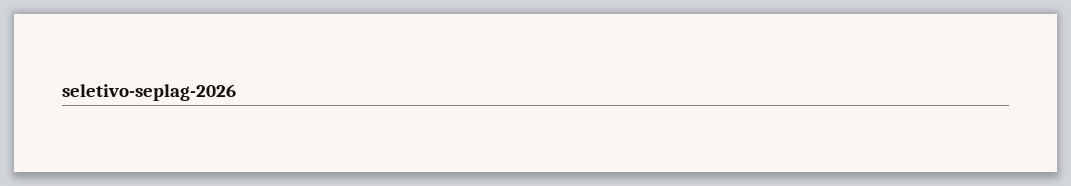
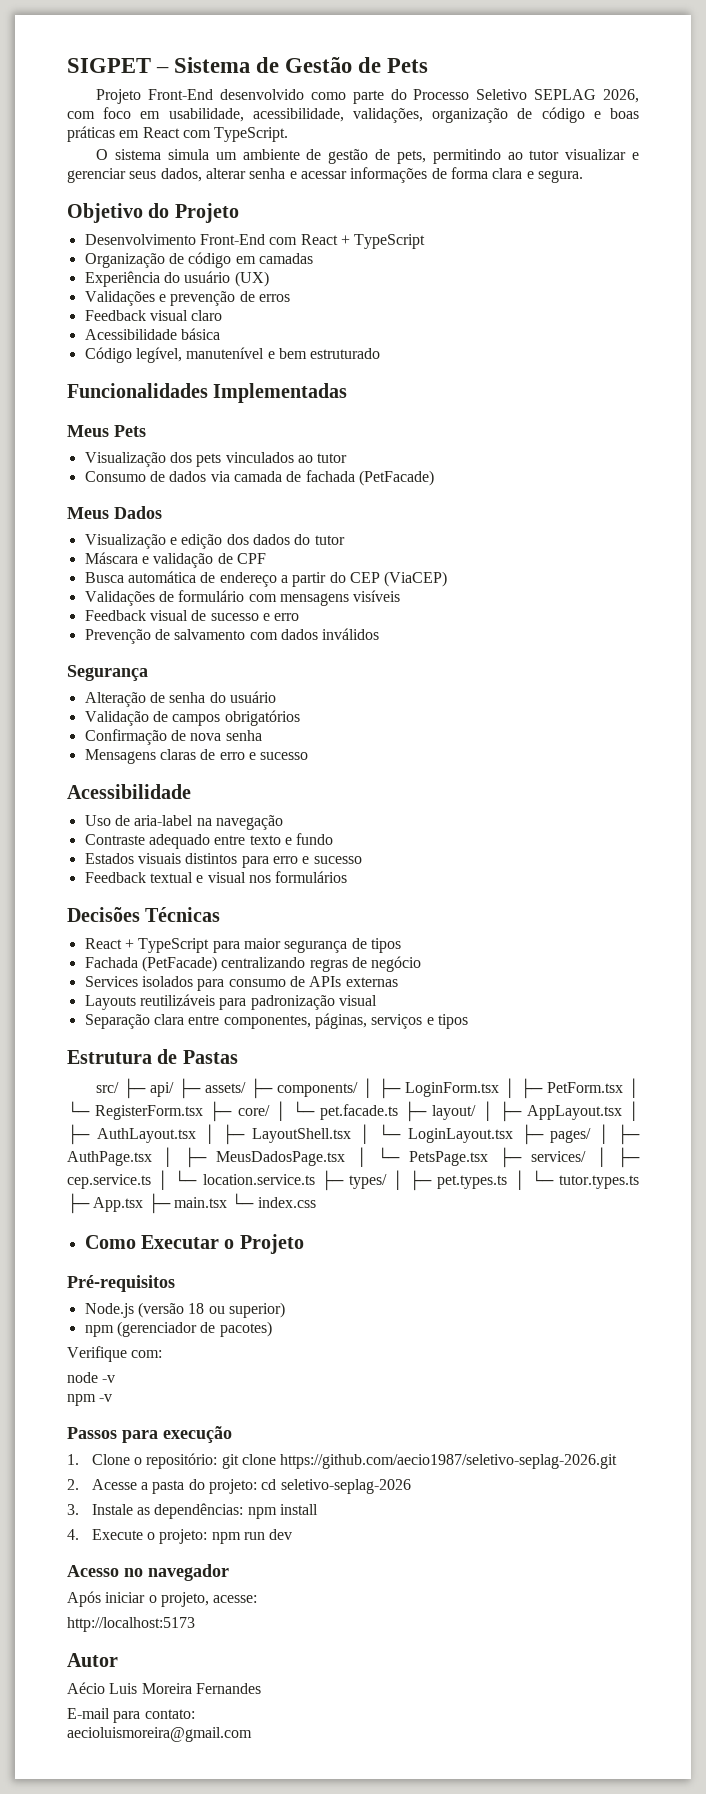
- seletivo-seplag-2026
+ SIGPET – Sistema de Gestão de Pets
+ Projeto Front-End desenvolvido como parte do Processo Seletivo SEPLAG 2026, com foco em usabilidade, acessibilidade, validações, organização de código e boas práticas em React com TypeScript.
+ O sistema simula um ambiente de gestão de pets, permitindo ao tutor visualizar e gerenciar seus dados, alterar senha e acessar informações de forma clara e segura.
+ Objetivo do Projeto
+ Desenvolvimento Front-End com React + TypeScript
+ Organização de código em camadas
+ Experiência do usuário (UX)
+ Validações e prevenção de erros
+ Feedback visual claro
+ Acessibilidade básica
+ Código legível, manutenível e bem estruturado
+ Funcionalidades Implementadas
+ Meus Pets
+ Visualização dos pets vinculados ao tutor
+ Consumo de dados via camada de fachada (PetFacade)
+ Meus Dados
+ Visualização e edição dos dados do tutor
+ Máscara e validação de CPF
+ Busca automática de endereço a partir do CEP (ViaCEP)
+ Validações de formulário com mensagens visíveis
+ Feedback visual de sucesso e erro
+ Prevenção de salvamento com dados inválidos
+ Segurança
+ Alteração de senha do usuário
+ Validação de campos obrigatórios
+ Confirmação de nova senha
+ Mensagens claras de erro e sucesso
+ Acessibilidade
+ Uso de aria-label na navegação
+ Contraste adequado entre texto e fundo
+ Estados visuais distintos para erro e sucesso
+ Feedback textual e visual nos formulários
+ Decisões Técnicas
+ React + TypeScript para maior segurança de tipos
+ Fachada (PetFacade) centralizando regras de negócio
+ Services isolados para consumo de APIs externas
+ Layouts reutilizáveis para padronização visual
+ Separação clara entre componentes, páginas, serviços e tipos
+ Estrutura de Pastas
+ src/ ├─ api/ ├─ assets/ ├─ components/ │ ├─ LoginForm.tsx │ ├─ PetForm.tsx │ └─ RegisterForm.tsx ├─ core/ │ └─ pet.facade.ts ├─ layout/ │ ├─ AppLayout.tsx │ ├─ AuthLayout.tsx │ ├─ LayoutShell.tsx │ └─ LoginLayout.tsx ├─ pages/ │ ├─ AuthPage.tsx │ ├─ MeusDadosPage.tsx │ └─ PetsPage.tsx ├─ services/ │ ├─ cep.service.ts │ └─ location.service.ts ├─ types/ │ ├─ pet.types.ts │ └─ tutor.types.ts ├─ App.tsx ├─ main.tsx └─ index.css
+ Como Executar o Projeto
+ Pré-requisitos
+ Node.js (versão 18 ou superior)
+ npm (gerenciador de pacotes)
+ Verifique com:
+ node -v
+ npm -v
+ Passos para execução
+ 1. Clone o repositório: git clone https://github.com/aecio1987/seletivo-seplag-2026.git
+ 2. Acesse a pasta do projeto: cd seletivo-seplag-2026
+ 3. Instale as dependências: npm install
+ 4. Execute o projeto: npm run dev
+ Acesso no navegador
+ Após iniciar o projeto, acesse:
+ http://localhost:5173
+ Autor
+ Aécio Luis Moreira Fernandes
+ E-mail para contato:
+ aecioluismoreira@gmail.com

